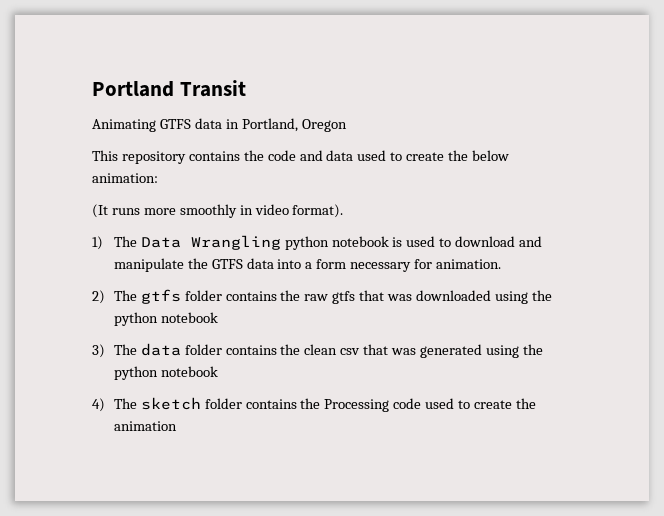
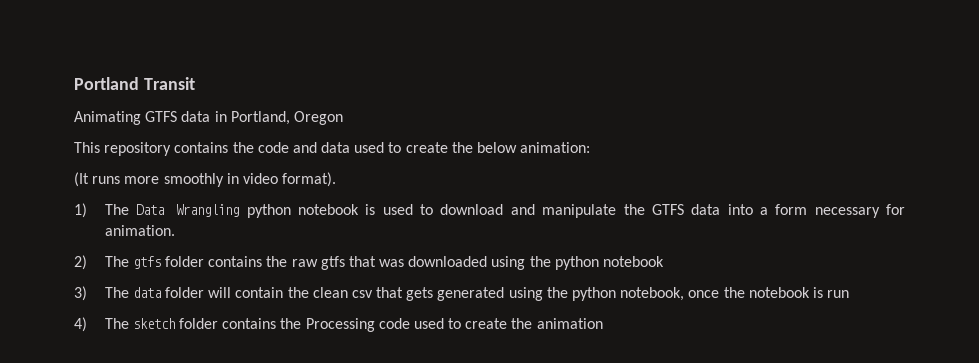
- 3) The data folder contains the clean csv that was generated using the python notebook
+ 3) The data folder will contain the clean csv that gets generated using the python notebook, once the notebook is run

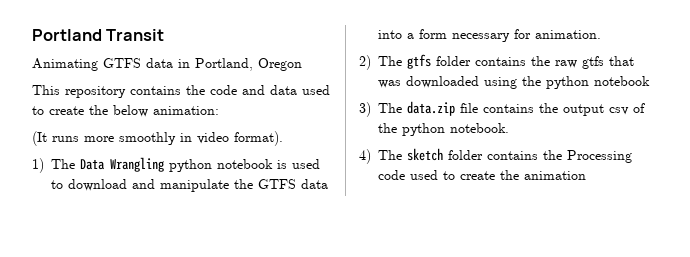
- 3) The data folder will contain the clean csv that gets generated using the python notebook, once the notebook is run
+ 3) The data.zip file contains the output csv of the python notebook.

